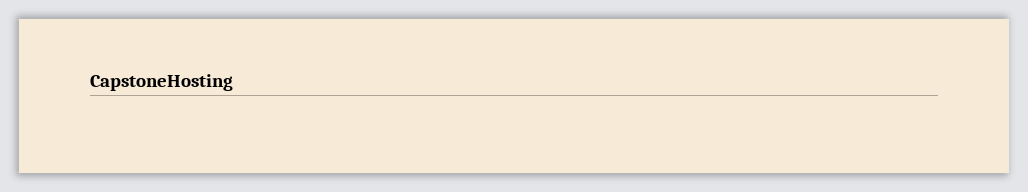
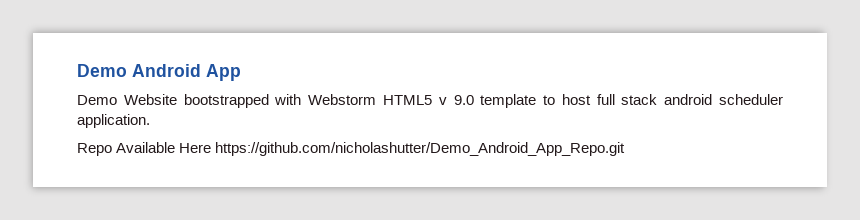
- CapstoneHosting
+ Demo Android App
+ Demo Website bootstrapped with Webstorm HTML5 v 9.0 template to host full stack android scheduler application.
+ Repo Available Here https://github.com/nicholashutter/Demo_Android_App_Repo.git

